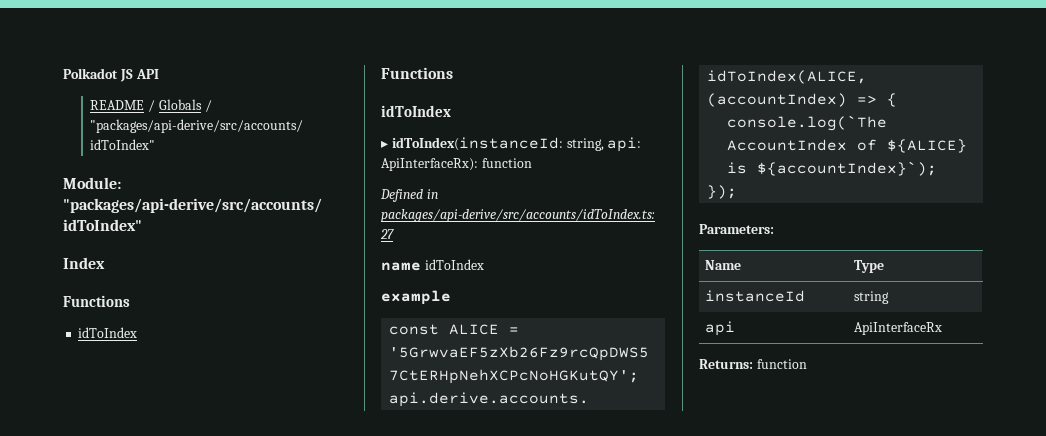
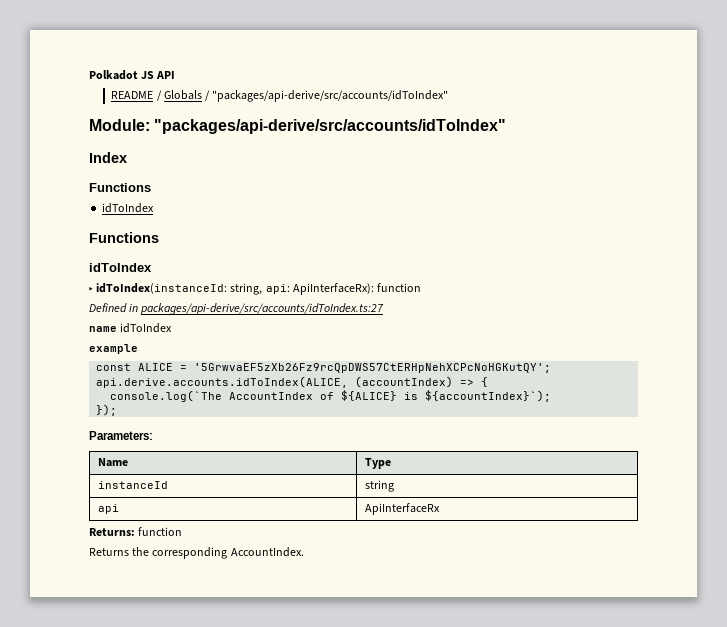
+ Returns the corresponding AccountIndex.

